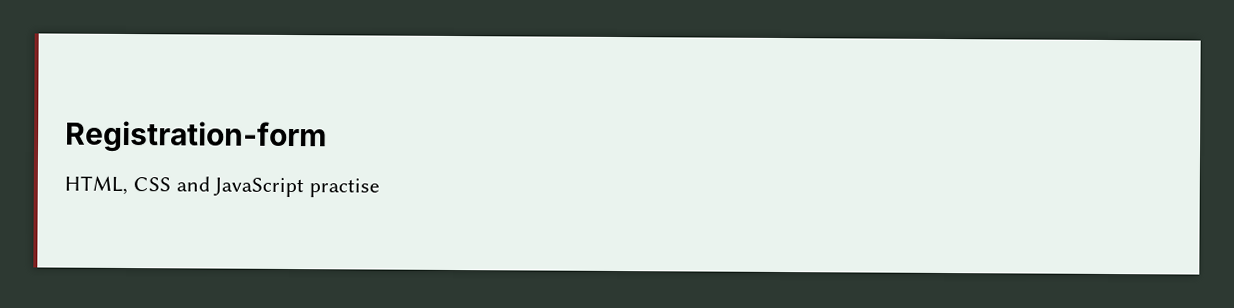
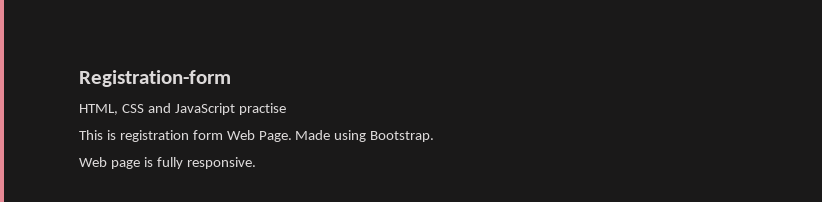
+ This is registration form Web Page. Made using Bootstrap.
+ Web page is fully responsive.

